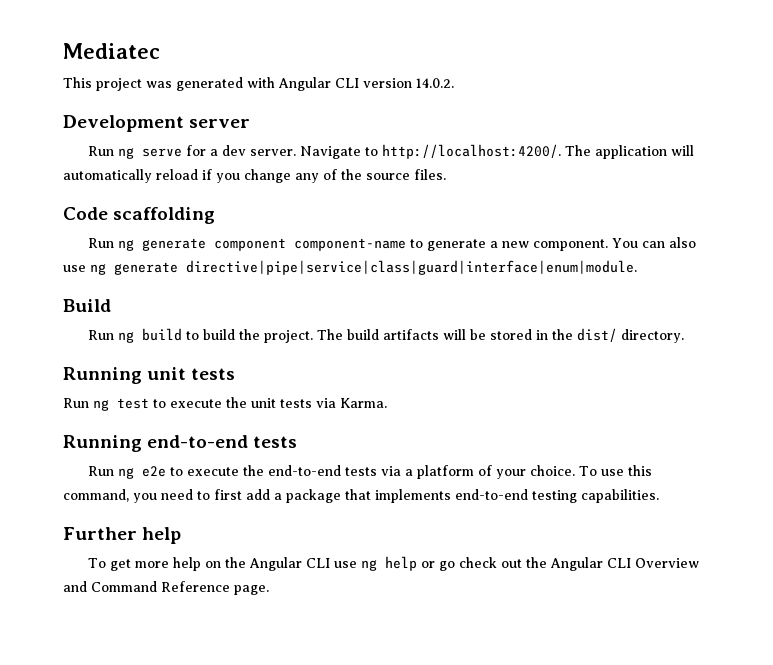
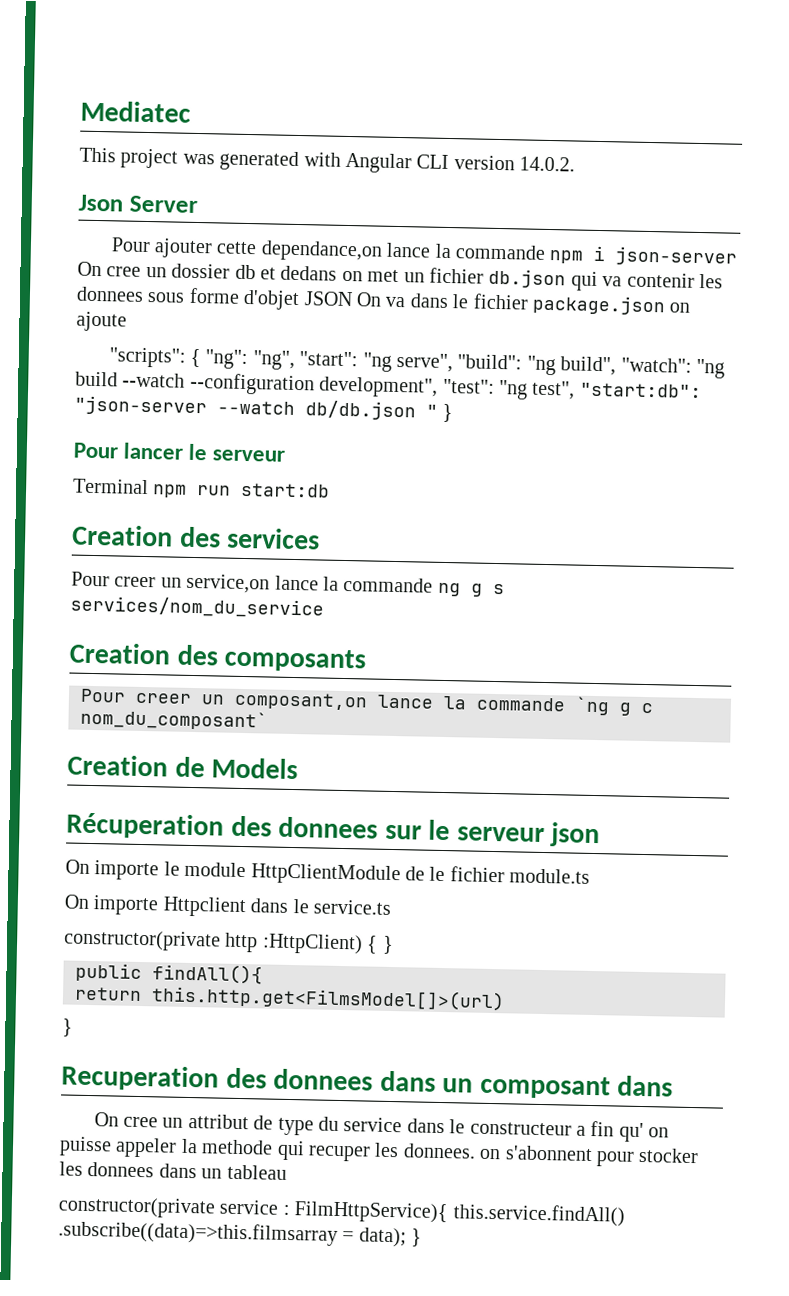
- Development server
- Run ng serve for a dev server. Navigate to http://localhost:4200/. The application will automatically reload if you change any of the source files.
- Code scaffolding
- Run ng generate component component-name to generate a new component. You can also use ng generate directive|pipe|service|class|guard|interface|enum|module.
- Build
- Run ng build to build the project. The build artifacts will be stored in the dist/ directory.
- Running unit tests
- Run ng test to execute the unit tests via Karma.
- Running end-to-end tests
- Run ng e2e to execute the end-to-end tests via a platform of your choice. To use this command, you need to first add a package that implements end-to-end testing capabilities.
- Further help
- To get more help on the Angular CLI use ng help or go check out the Angular CLI Overview and Command Reference page.
+ Json Server
+ Pour ajouter cette dependance,on lance la commande npm i json-server On cree un dossier db et dedans on met un fichier db.json qui va contenir les donnees sous forme d'objet JSON On va dans le fichier package.json on ajoute
+ "scripts": { "ng": "ng", "start": "ng serve", "build": "ng build", "watch": "ng build --watch --configuration development", "test": "ng test", "start:db": "json-server --watch db/db.json " }
+ Pour lancer le serveur
+ Terminal npm run start:db
+ Creation des services
+ Pour creer un service,on lance la commande ng g s services/nom_du_service
+ Creation des composants
+ Pour creer un composant,on lance la commande `ng g c nom_du_composant`
+ Creation de Models
+ Récuperation des donnees sur le serveur json
+ On importe le module HttpClientModule de le fichier module.ts
+ On importe Httpclient dans le service.ts
+ constructor(private http :HttpClient) { }
+ public findAll(){
+ return this.http.get<FilmsModel[]>(url)
+ }
+ Recuperation des donnees dans un composant dans
+ On cree un attribut de type du service dans le constructeur a fin qu' on puisse appeler la methode qui recuper les donnees. on s'abonnent pour stocker les donnees dans un tableau
+ constructor(private service : FilmHttpService){ this.service.findAll() .subscribe((data)=>this.filmsarray = data); }

